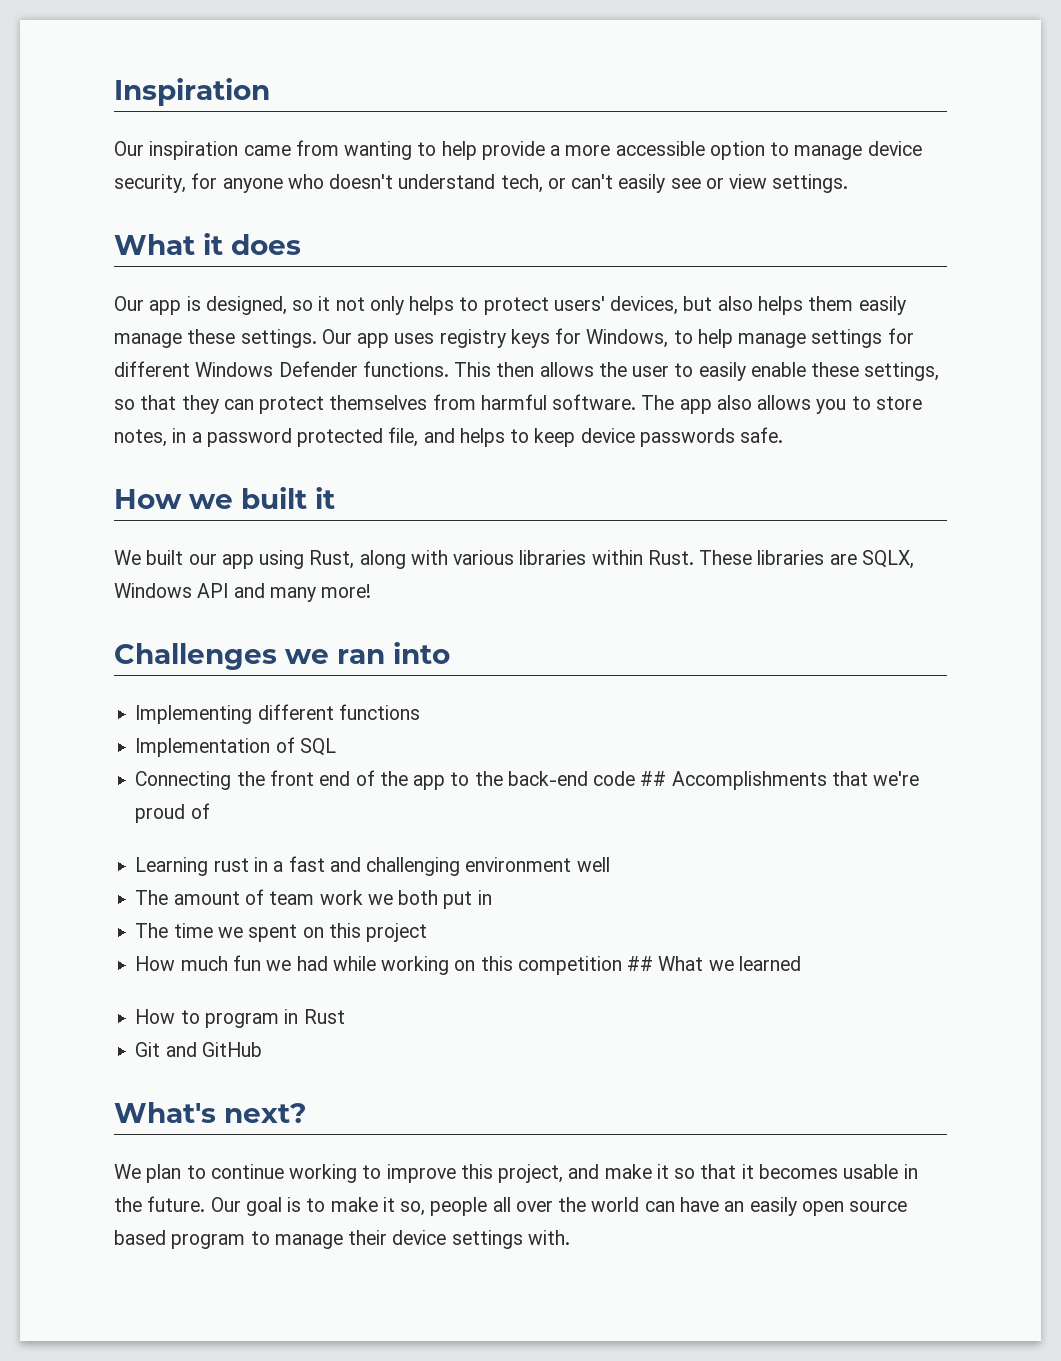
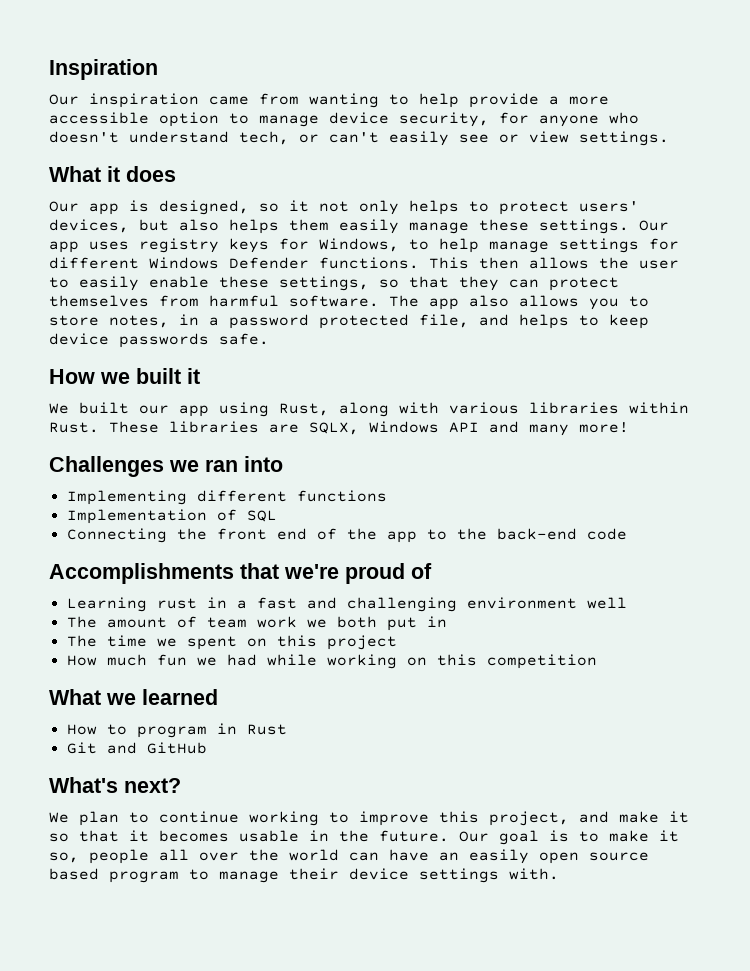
- Connecting the front end of the app to the back-end code ## Accomplishments that we're proud of
+ Connecting the front end of the app to the back-end code
+ Accomplishments that we're proud of
- How much fun we had while working on this competition ## What we learned
+ How much fun we had while working on this competition
+ What we learned

